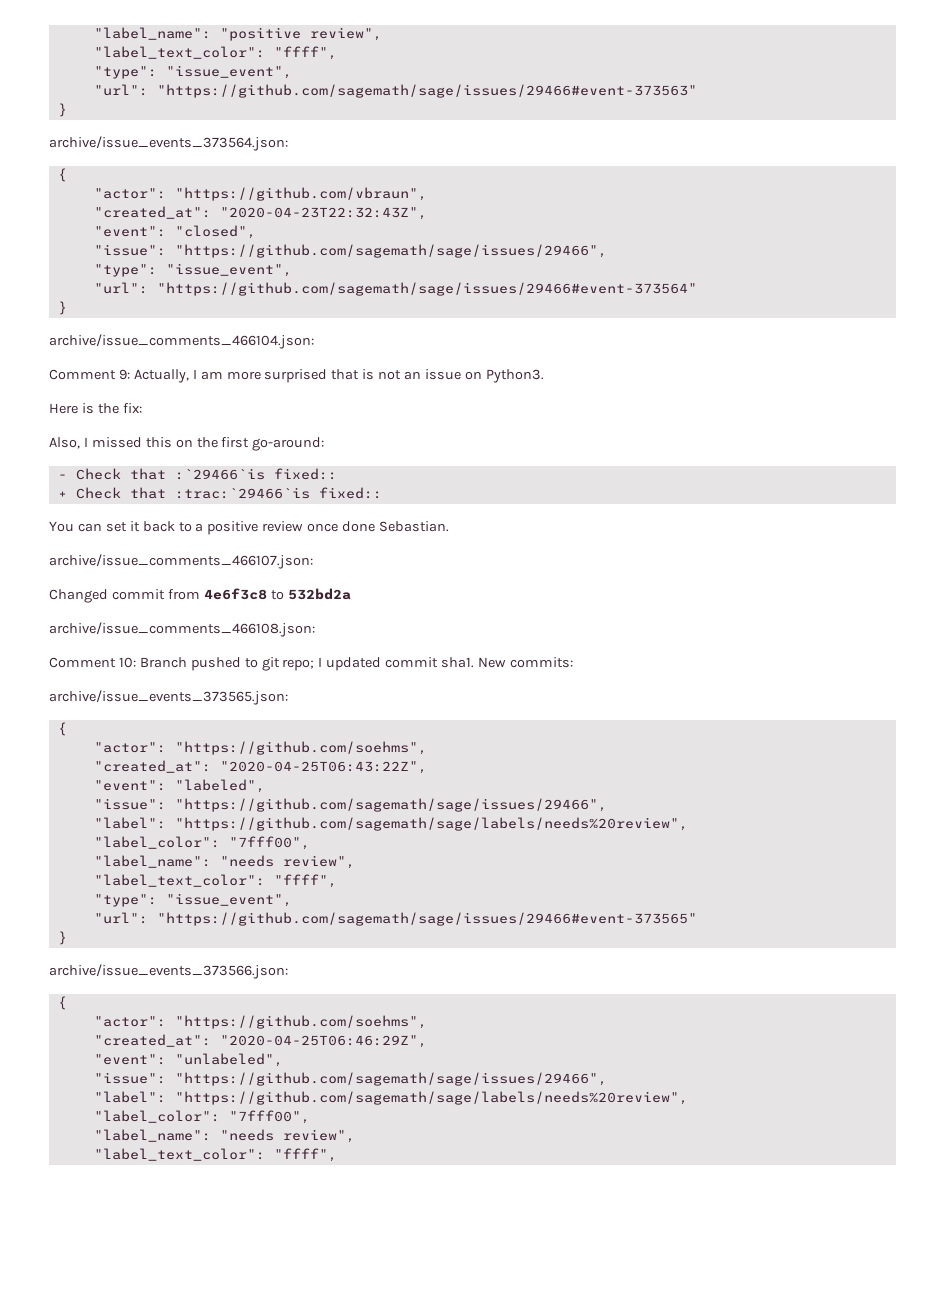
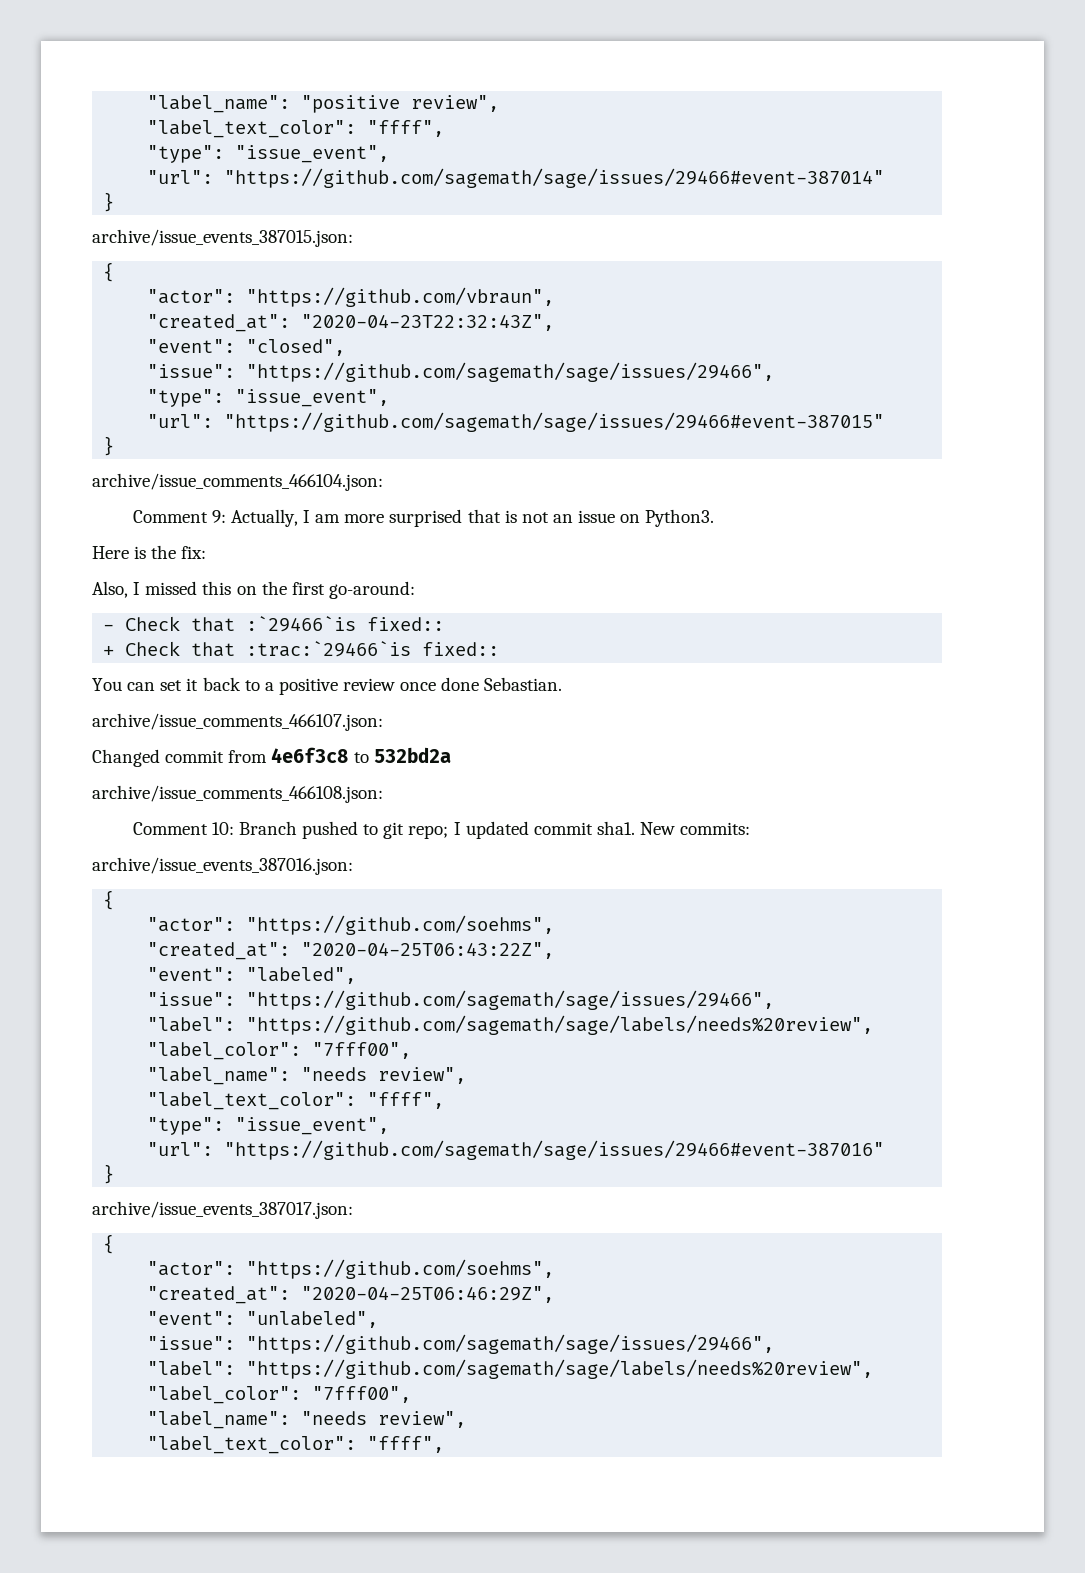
- "url": "https://github.com/sagemath/sage/issues/29466#event-373563"
+ "url": "https://github.com/sagemath/sage/issues/29466#event-387014"
  }
- archive/issue_events_373564.json:
+ archive/issue_events_387015.json:
- "url": "https://github.com/sagemath/sage/issues/29466#event-373564"
+ "url": "https://github.com/sagemath/sage/issues/29466#event-387015"
- archive/issue_events_373565.json:
+ archive/issue_events_387016.json:
- "url": "https://github.com/sagemath/sage/issues/29466#event-373565"
+ "url": "https://github.com/sagemath/sage/issues/29466#event-387016"
  }
- archive/issue_events_373566.json:
+ archive/issue_events_387017.json:

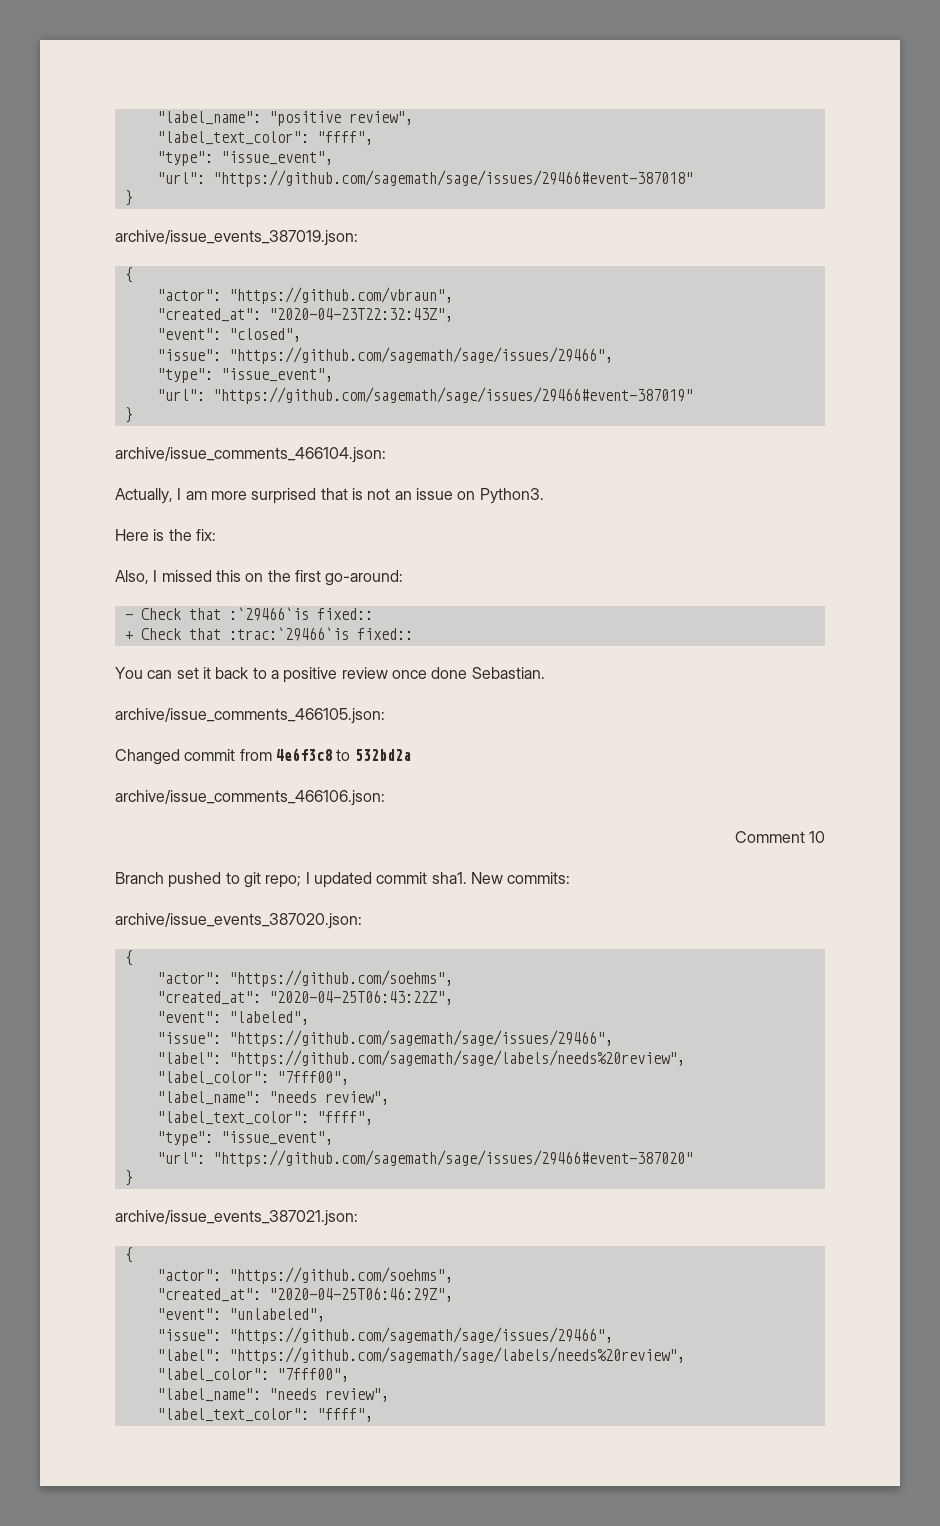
- "url": "https://github.com/sagemath/sage/issues/29466#event-387014"
+ "url": "https://github.com/sagemath/sage/issues/29466#event-387018"
  }
- archive/issue_events_387015.json:
+ archive/issue_events_387019.json:
- "url": "https://github.com/sagemath/sage/issues/29466#event-387015"
+ "url": "https://github.com/sagemath/sage/issues/29466#event-387019"
- Comment 9: Actually, I am more surprised that is not an issue on Python3.
+ Actually, I am more surprised that is not an issue on Python3.
- archive/issue_comments_466107.json:
+ archive/issue_comments_466105.json:
- archive/issue_comments_466108.json:
- Comment 10: Branch pushed to git repo; I updated commit sha1.
+ archive/issue_comments_466106.json:
+ Comment 10
+ Branch pushed to git repo; I updated commit sha1.
- archive/issue_events_387016.json:
+ archive/issue_events_387020.json:
- "url": "https://github.com/sagemath/sage/issues/29466#event-387016"
+ "url": "https://github.com/sagemath/sage/issues/29466#event-387020"
  }
- archive/issue_events_387017.json:
+ archive/issue_events_387021.json:

